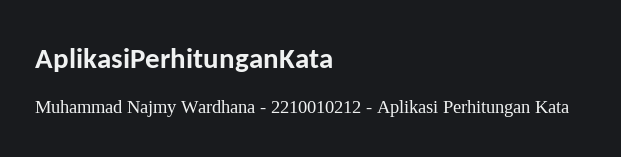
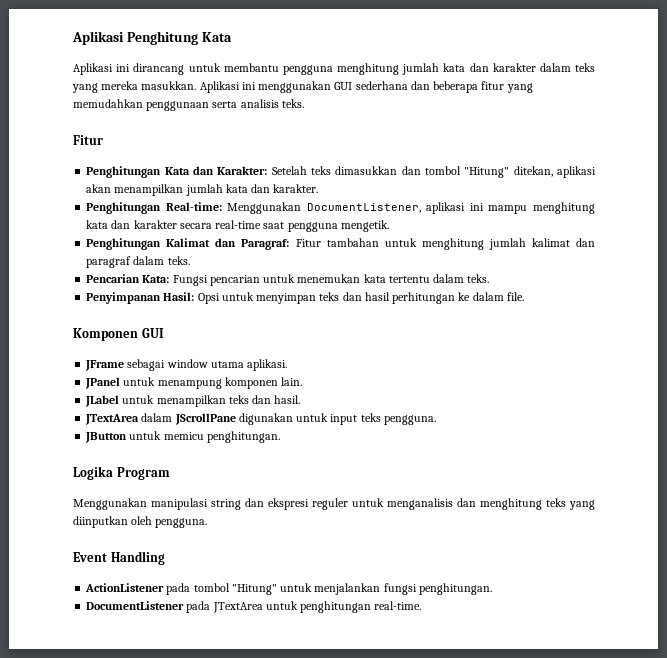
- AplikasiPerhitunganKata
- Muhammad Najmy Wardhana - 2210010212 - Aplikasi Perhitungan Kata
+ Aplikasi Penghitung Kata
+ Aplikasi ini dirancang untuk membantu pengguna menghitung jumlah kata dan karakter dalam teks yang mereka masukkan. Aplikasi ini menggunakan GUI sederhana dan beberapa fitur yang memudahkan penggunaan serta analisis teks.
+ Fitur
+ Penghitungan Kata dan Karakter: Setelah teks dimasukkan dan tombol "Hitung" ditekan, aplikasi akan menampilkan jumlah kata dan karakter.
+ Penghitungan Real-time: Menggunakan DocumentListener, aplikasi ini mampu menghitung kata dan karakter secara real-time saat pengguna mengetik.
+ Penghitungan Kalimat dan Paragraf: Fitur tambahan untuk menghitung jumlah kalimat dan paragraf dalam teks.
+ Pencarian Kata: Fungsi pencarian untuk menemukan kata tertentu dalam teks.
+ Penyimpanan Hasil: Opsi untuk menyimpan teks dan hasil perhitungan ke dalam file.
+ Komponen GUI
+ JFrame sebagai window utama aplikasi.
+ JPanel untuk menampung komponen lain.
+ JLabel untuk menampilkan teks dan hasil.
+ JTextArea dalam JScrollPane digunakan untuk input teks pengguna.
+ JButton untuk memicu penghitungan.
+ Logika Program
+ Menggunakan manipulasi string dan ekspresi reguler untuk menganalisis dan menghitung teks yang diinputkan oleh pengguna.
+ Event Handling
+ ActionListener pada tombol "Hitung" untuk menjalankan fungsi penghitungan.
+ DocumentListener pada JTextArea untuk penghitungan real-time.

